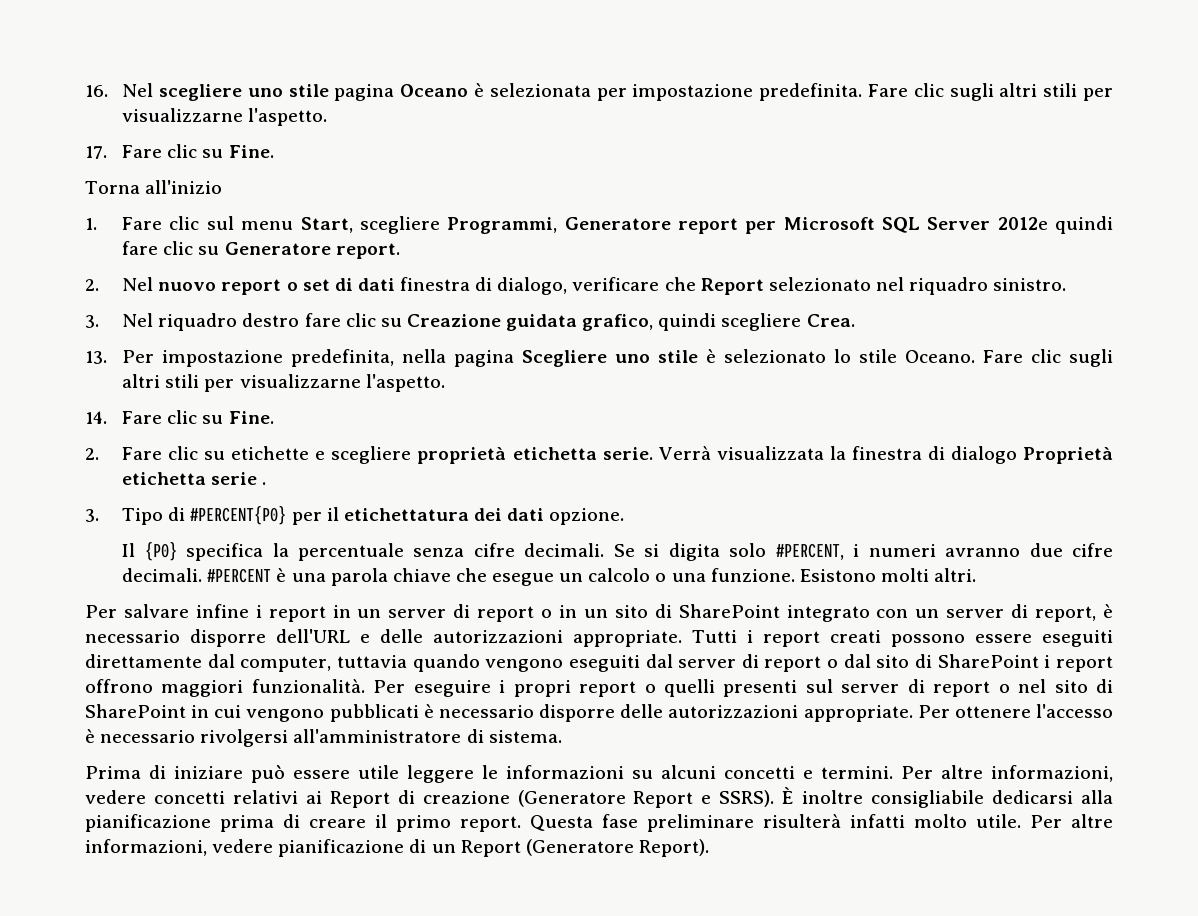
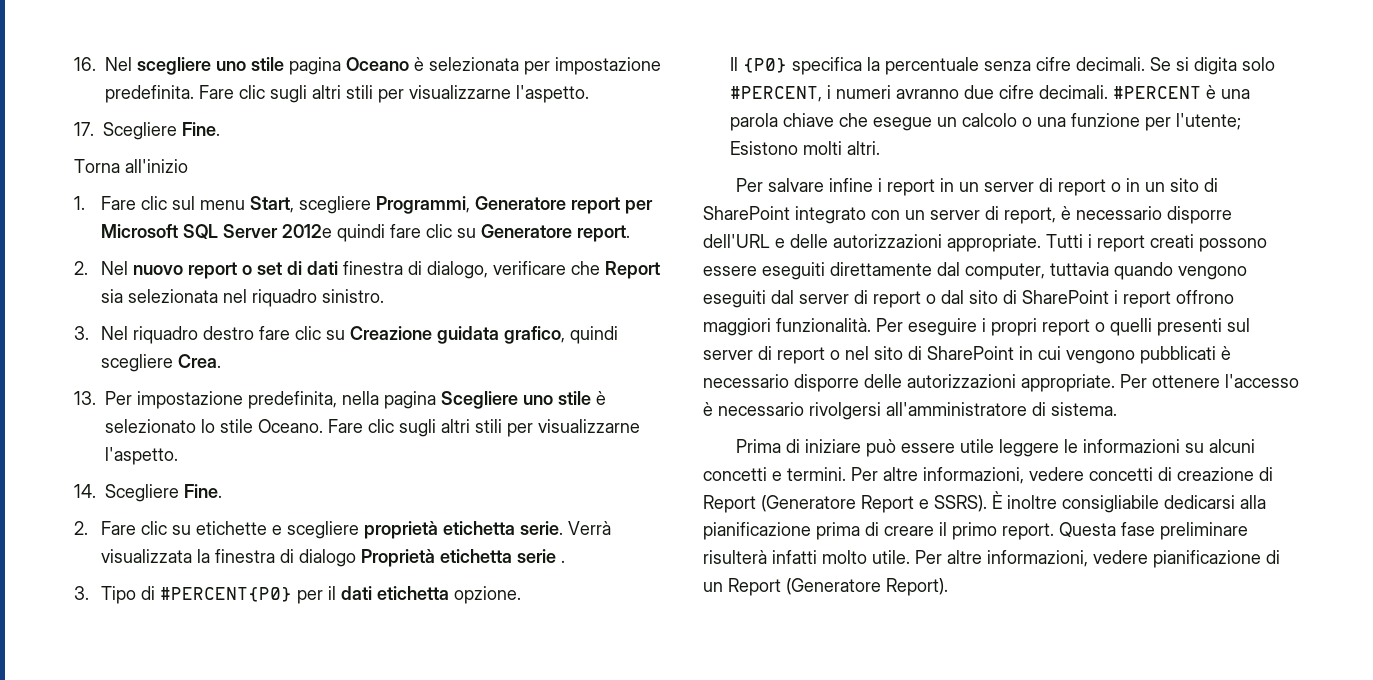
- 17. Fare clic su Fine.
+ 17. Scegliere Fine.
- 2. Nel nuovo report o set di dati finestra di dialogo, verificare che Report selezionato nel riquadro sinistro.
+ 2. Nel nuovo report o set di dati finestra di dialogo, verificare che Report sia selezionata nel riquadro sinistro.
- 14. Fare clic su Fine.
+ 14. Scegliere Fine.
- 3. Tipo di #PERCENT{P0} per il etichettatura dei dati opzione.
+ 3. Tipo di #PERCENT{P0} per il dati etichetta opzione.
- #PERCENT è una parola chiave che esegue un calcolo o una funzione. Esistono molti altri.
+ #PERCENT è una parola chiave che esegue un calcolo o una funzione per l'utente; Esistono molti altri.
- Per altre informazioni, vedere concetti relativi ai Report di creazione (Generatore Report e SSRS).
+ Per altre informazioni, vedere concetti di creazione di Report (Generatore Report e SSRS).

